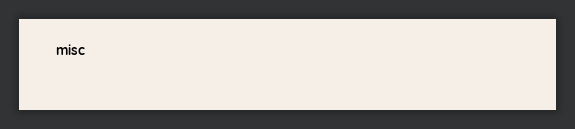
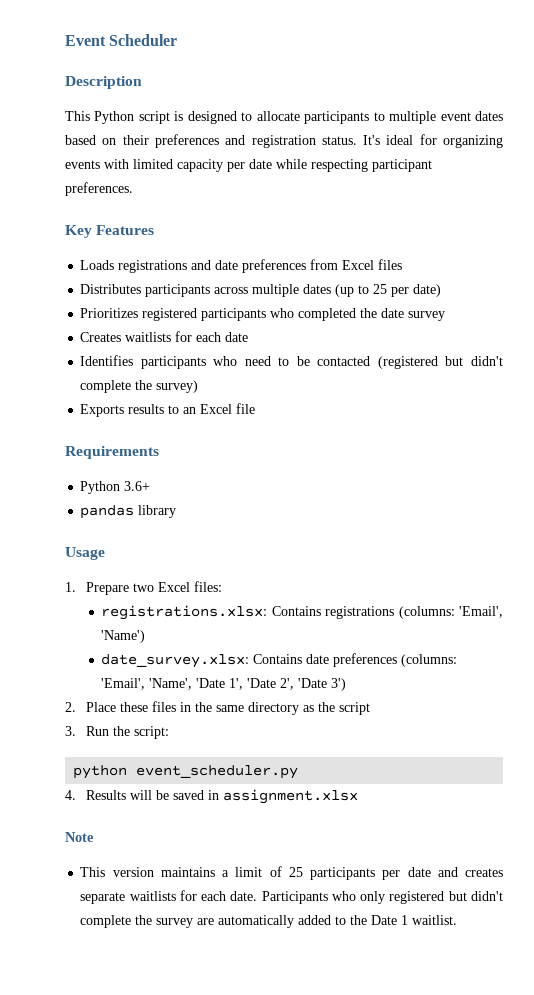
- misc
+ Event Scheduler
+ Description
+ This Python script is designed to allocate participants to multiple event dates based on their preferences and registration status. It's ideal for organizing events with limited capacity per date while respecting participant preferences.
+ Key Features
+ Loads registrations and date preferences from Excel files
+ Distributes participants across multiple dates (up to 25 per date)
+ Prioritizes registered participants who completed the date survey
+ Creates waitlists for each date
+ Identifies participants who need to be contacted (registered but didn't complete the survey)
+ Exports results to an Excel file
+ Requirements
+ Python 3.6+
+ pandas library
+ Usage
+ 1. Prepare two Excel files:
+ registrations.xlsx: Contains registrations (columns: 'Email', 'Name')
+ date_survey.xlsx: Contains date preferences (columns: 'Email', 'Name', 'Date 1', 'Date 2', 'Date 3')
+ 2. Place these files in the same directory as the script
+ 3. Run the script:
+ python event_scheduler.py
+ 4. Results will be saved in assignment.xlsx
+ Note
+ This version maintains a limit of 25 participants per date and creates separate waitlists for each date. Participants who only registered but didn't complete the survey are automatically added to the Date 1 waitlist.

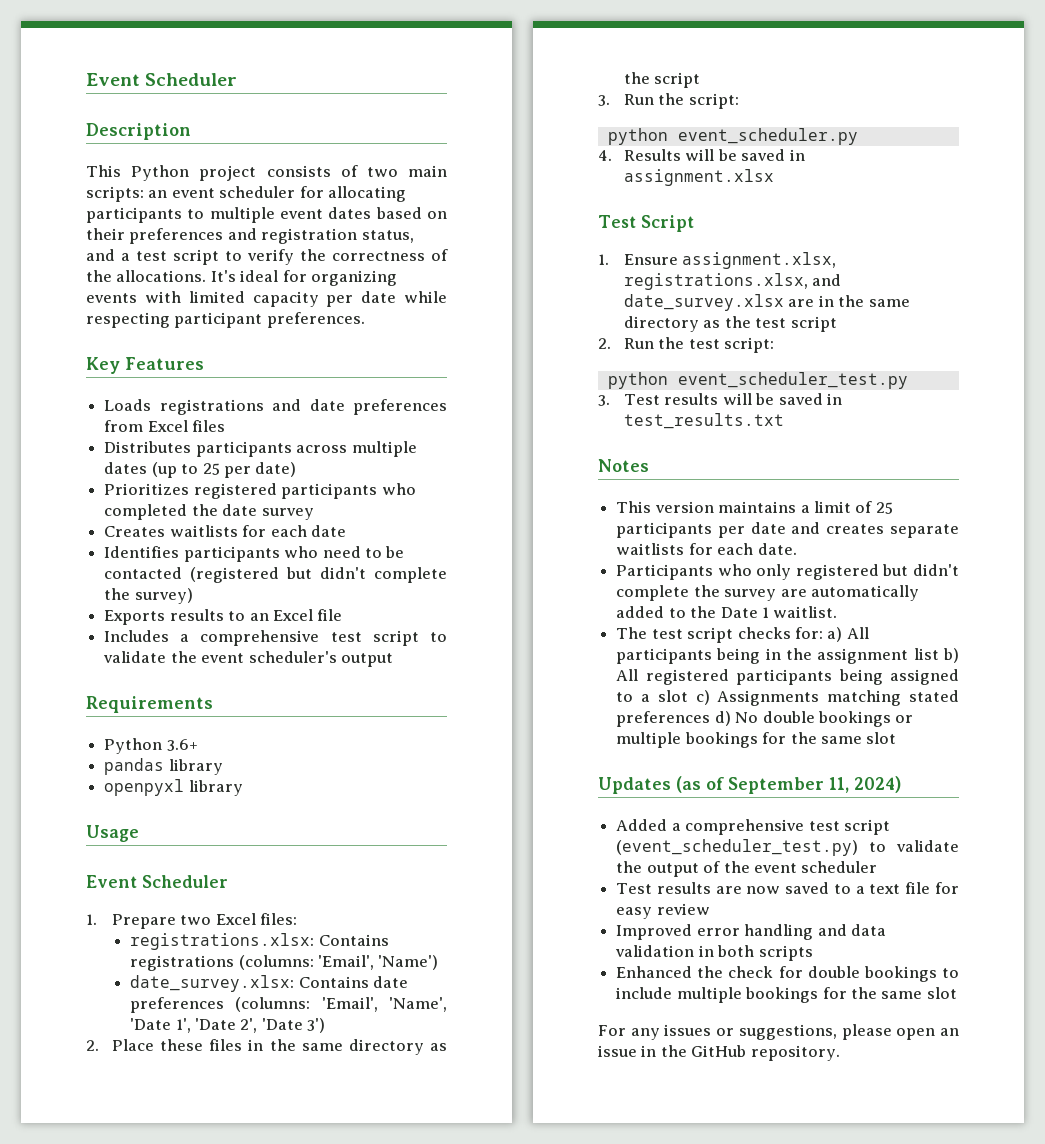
- This Python script is designed to allocate participants to multiple event dates based on their preferences and registration status.
+ This Python project consists of two main scripts: an event scheduler for allocating participants to multiple event dates based on their preferences and registration status, and a test script to verify the correctness of the allocations.
+ Includes a comprehensive test script to validate the event scheduler's output
+ openpyxl library
  Usage
+ Event Scheduler
- Note
+ Test Script
+ 1. Ensure assignment.xlsx, registrations.xlsx, and date_survey.xlsx are in the same directory as the test script
+ 2. Run the test script:
+ python event_scheduler_test.py
+ 3. Test results will be saved in test_results.txt
+ Notes
- This version maintains a limit of 25 participants per date and creates separate waitlists for each date. Participants who only registered but didn't complete the survey are automatically added to the Date 1 waitlist.
+ This version maintains a limit of 25 participants per date and creates separate waitlists for each date.
+ Participants who only registered but didn't complete the survey are automatically added to the Date 1 waitlist.
+ The test script checks for: a) All participants being in the assignment list b) All registered participants being assigned to a slot c) Assignments matching stated preferences d) No double bookings or multiple bookings for the same slot
+ Updates (as of September 11, 2024)
+ Added a comprehensive test script (event_scheduler_test.py) to validate the output of the event scheduler
+ Test results are now saved to a text file for easy review
+ Improved error handling and data validation in both scripts
+ Enhanced the check for double bookings to include multiple bookings for the same slot
+ For any issues or suggestions, please open an issue in the GitHub repository.

